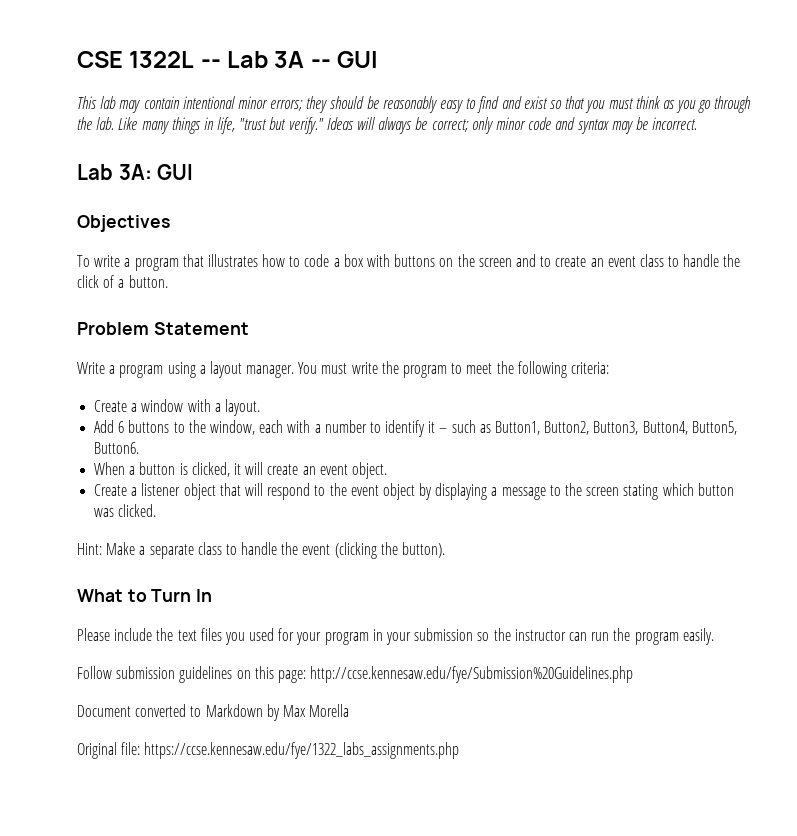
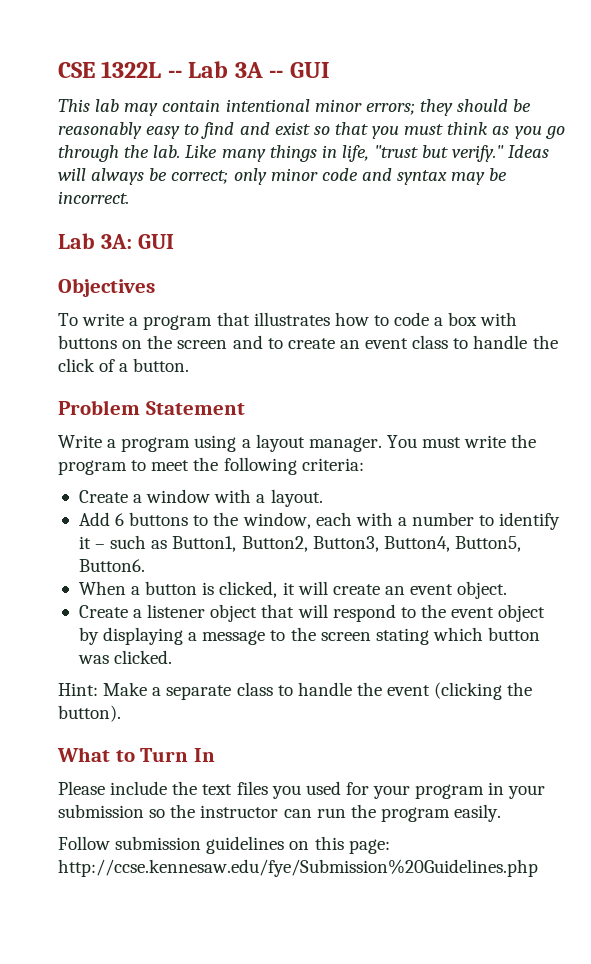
- Document converted to Markdown by Max Morella
- Original file: https://ccse.kennesaw.edu/fye/1322_labs_assignments.php

